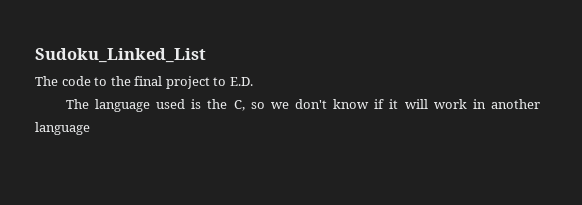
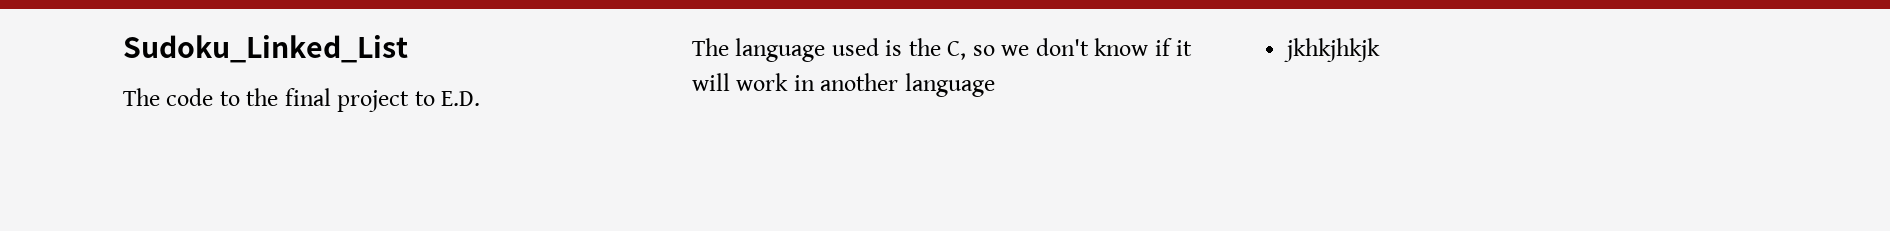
+ jkhkjhkjk

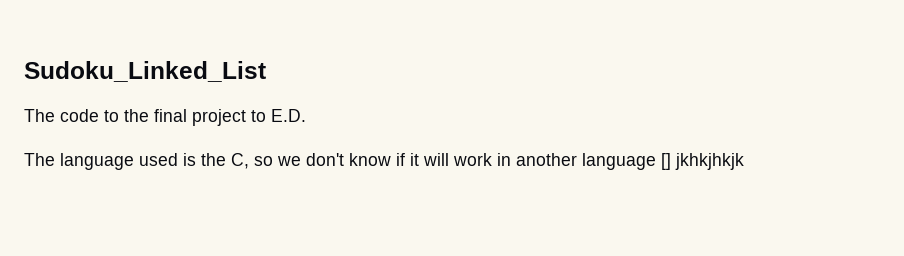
- The language used is the C, so we don't know if it will work in another language
- jkhkjhkjk
+ The language used is the C, so we don't know if it will work in another language [] jkhkjhkjk

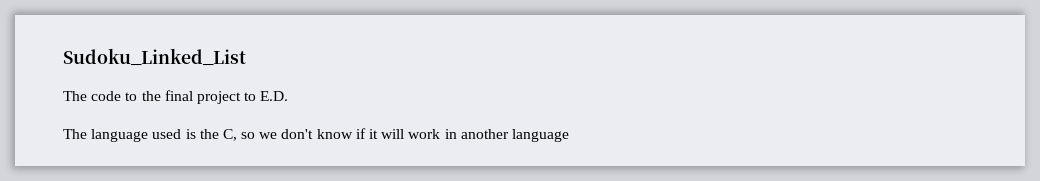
- The language used is the C, so we don't know if it will work in another language [] jkhkjhkjk
+ The language used is the C, so we don't know if it will work in another language

